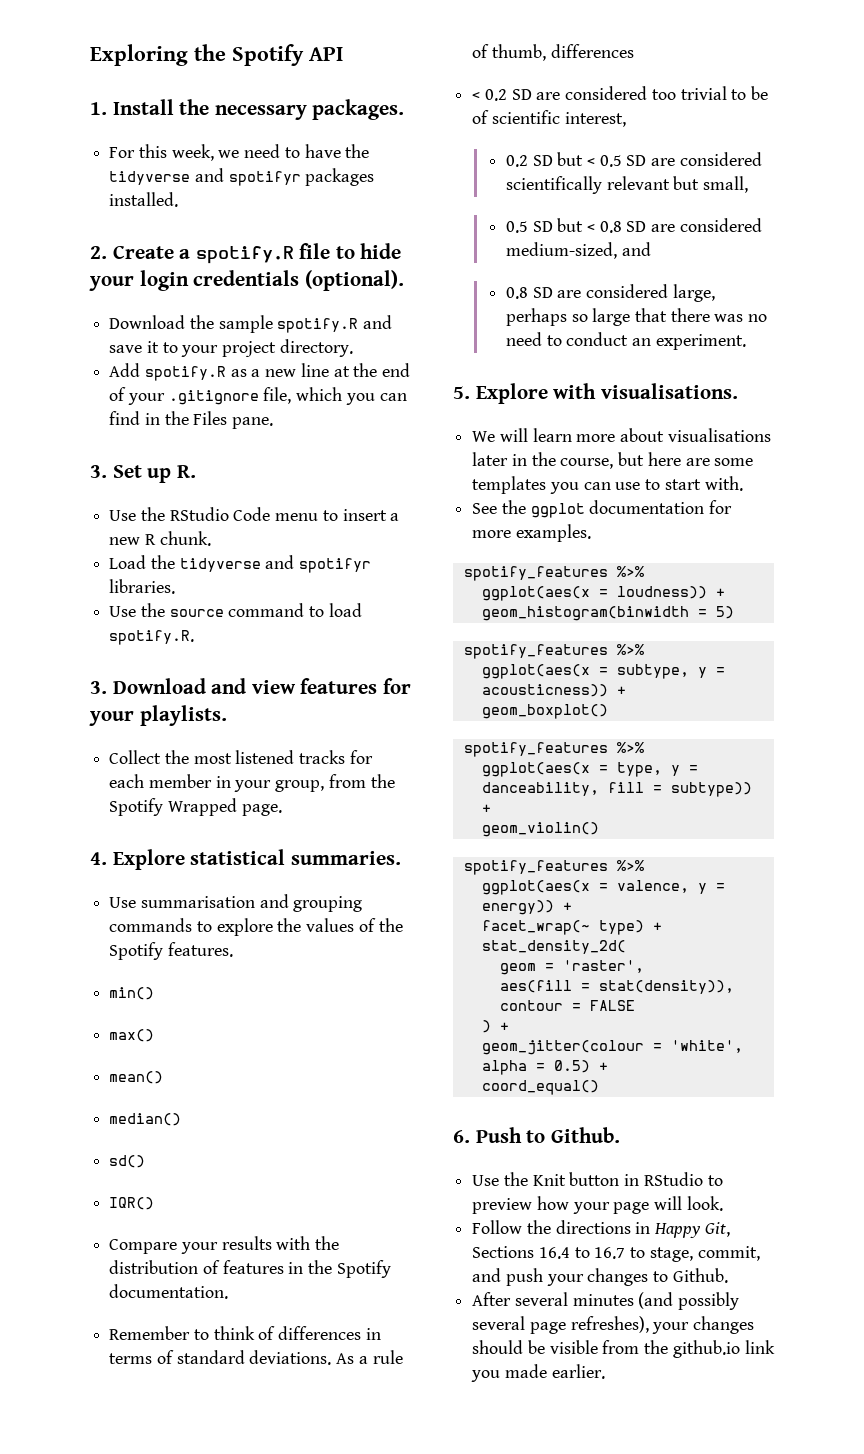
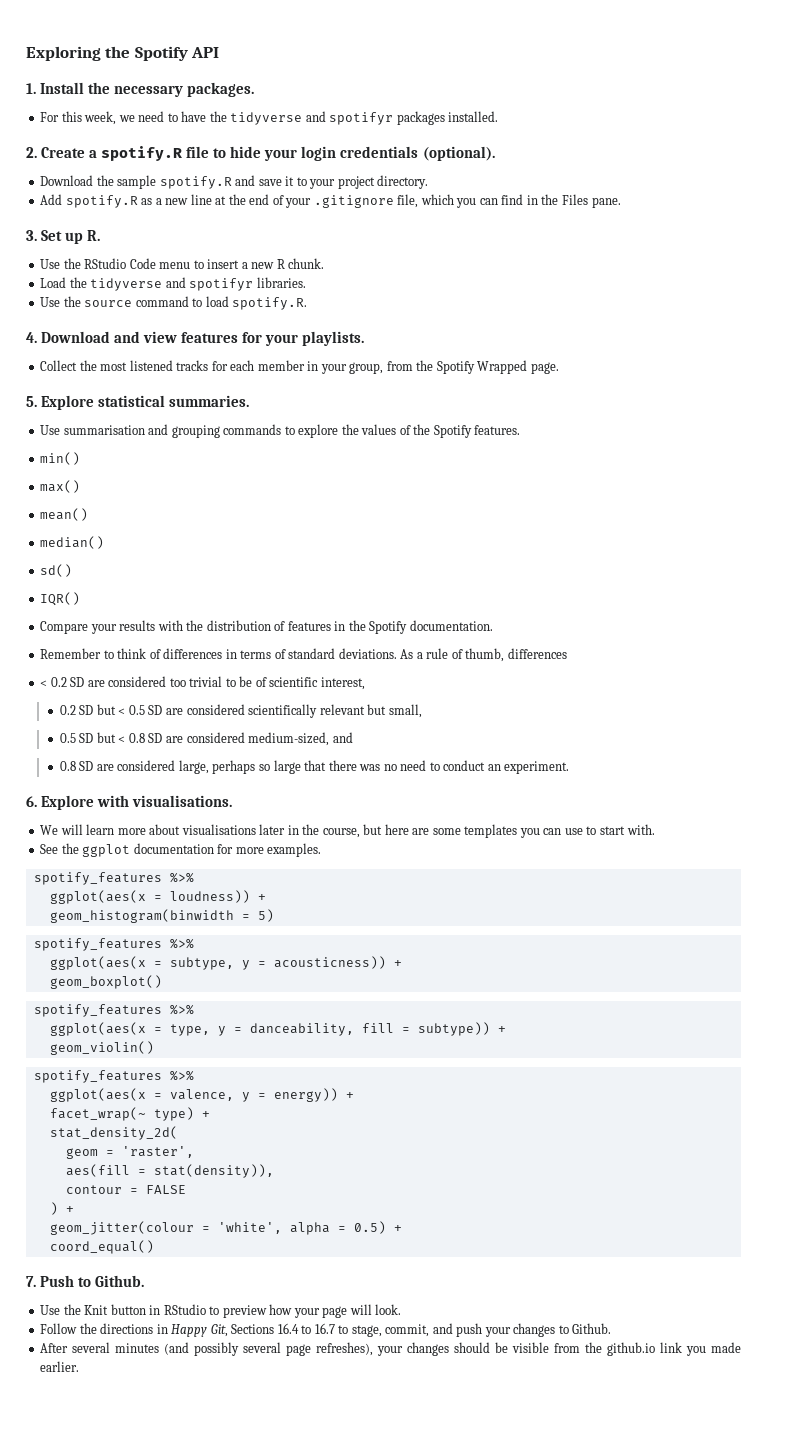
- 3. Download and view features for your playlists.
+ 4. Download and view features for your playlists.
- 4. Explore statistical summaries.
+ 5. Explore statistical summaries.
- 5. Explore with visualisations.
+ 6. Explore with visualisations.
- 6. Push to Github.
+ 7. Push to Github.

